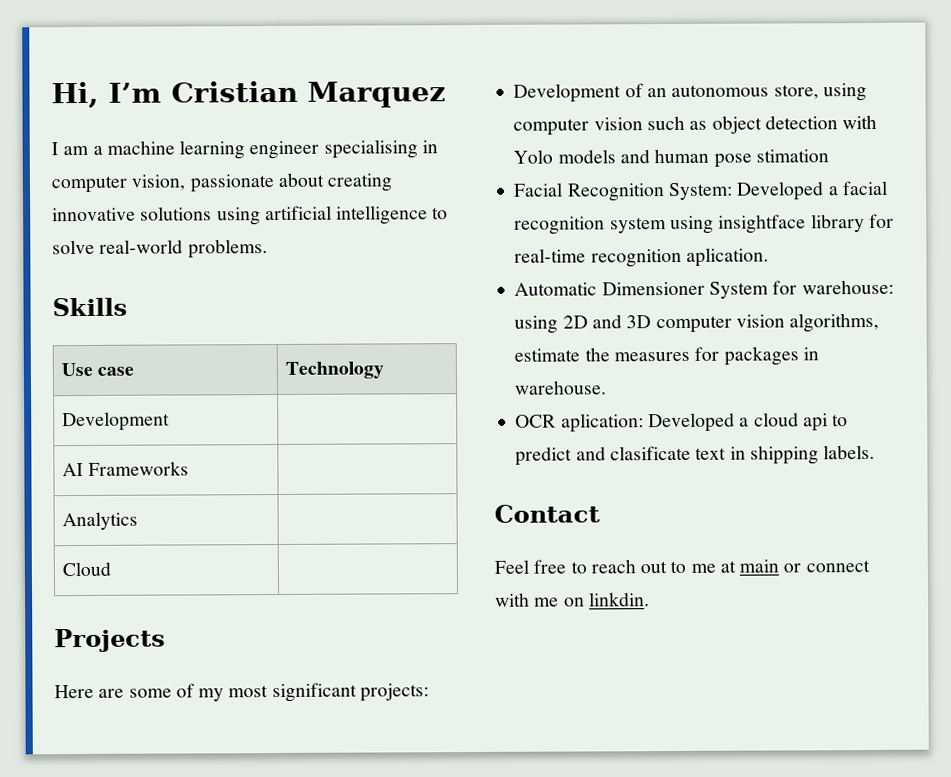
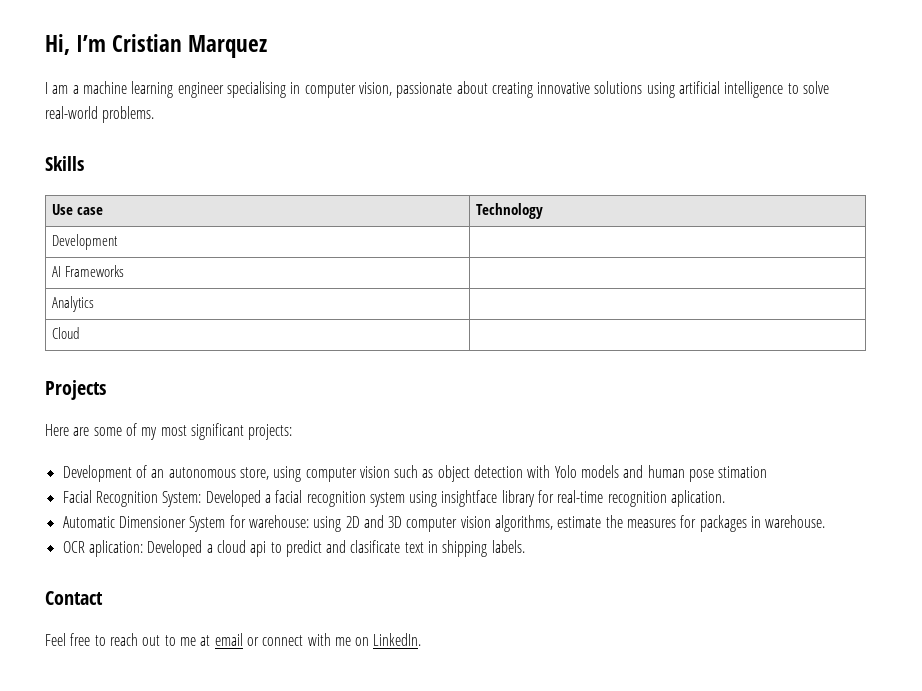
- Feel free to reach out to me at main or connect with me on linkdin.
+ Feel free to reach out to me at email or connect with me on LinkedIn.

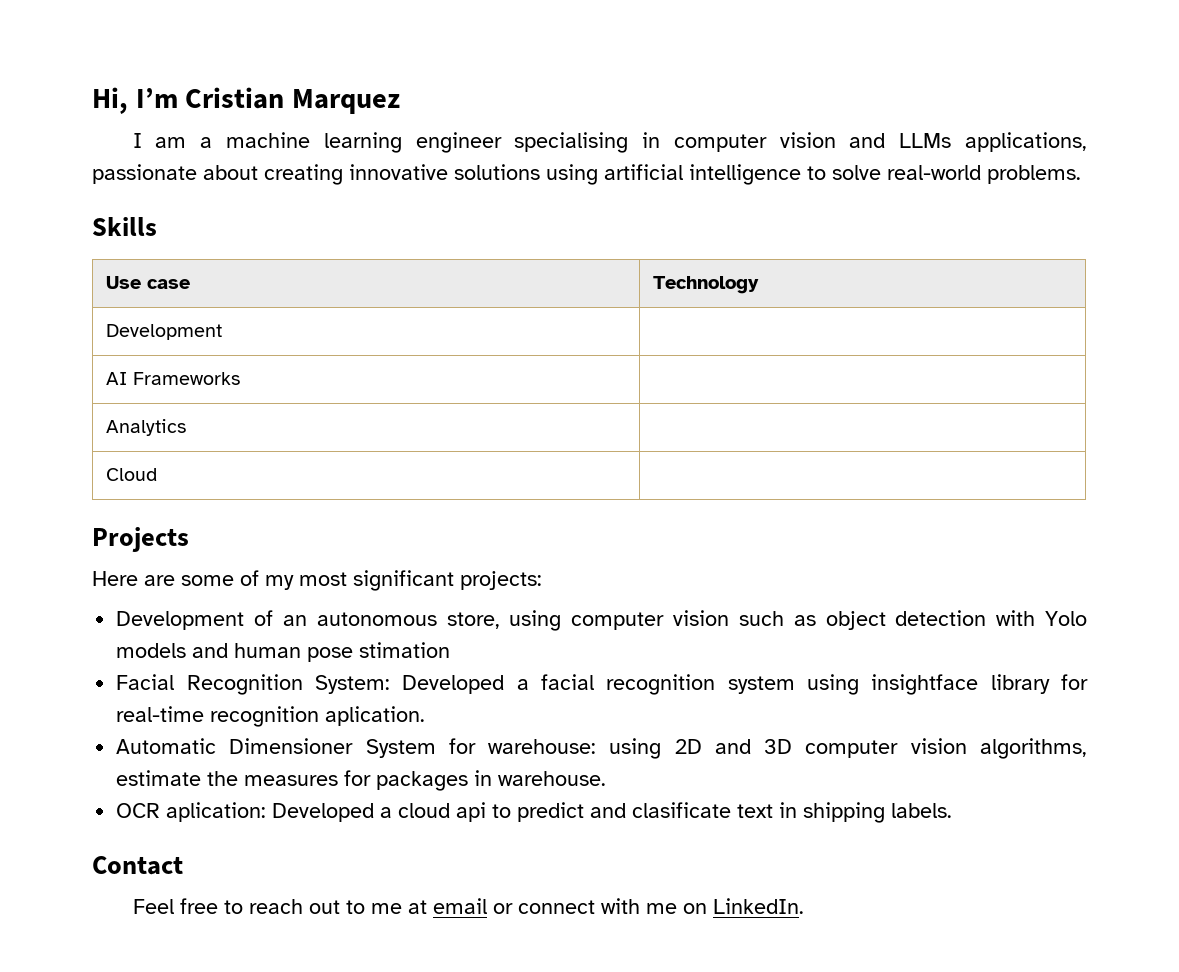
- I am a machine learning engineer specialising in computer vision, passionate about creating innovative solutions using artificial intelligence to solve real-world problems.
+ I am a machine learning engineer specialising in computer vision and LLMs applications, passionate about creating innovative solutions using artificial intelligence to solve real-world problems.

